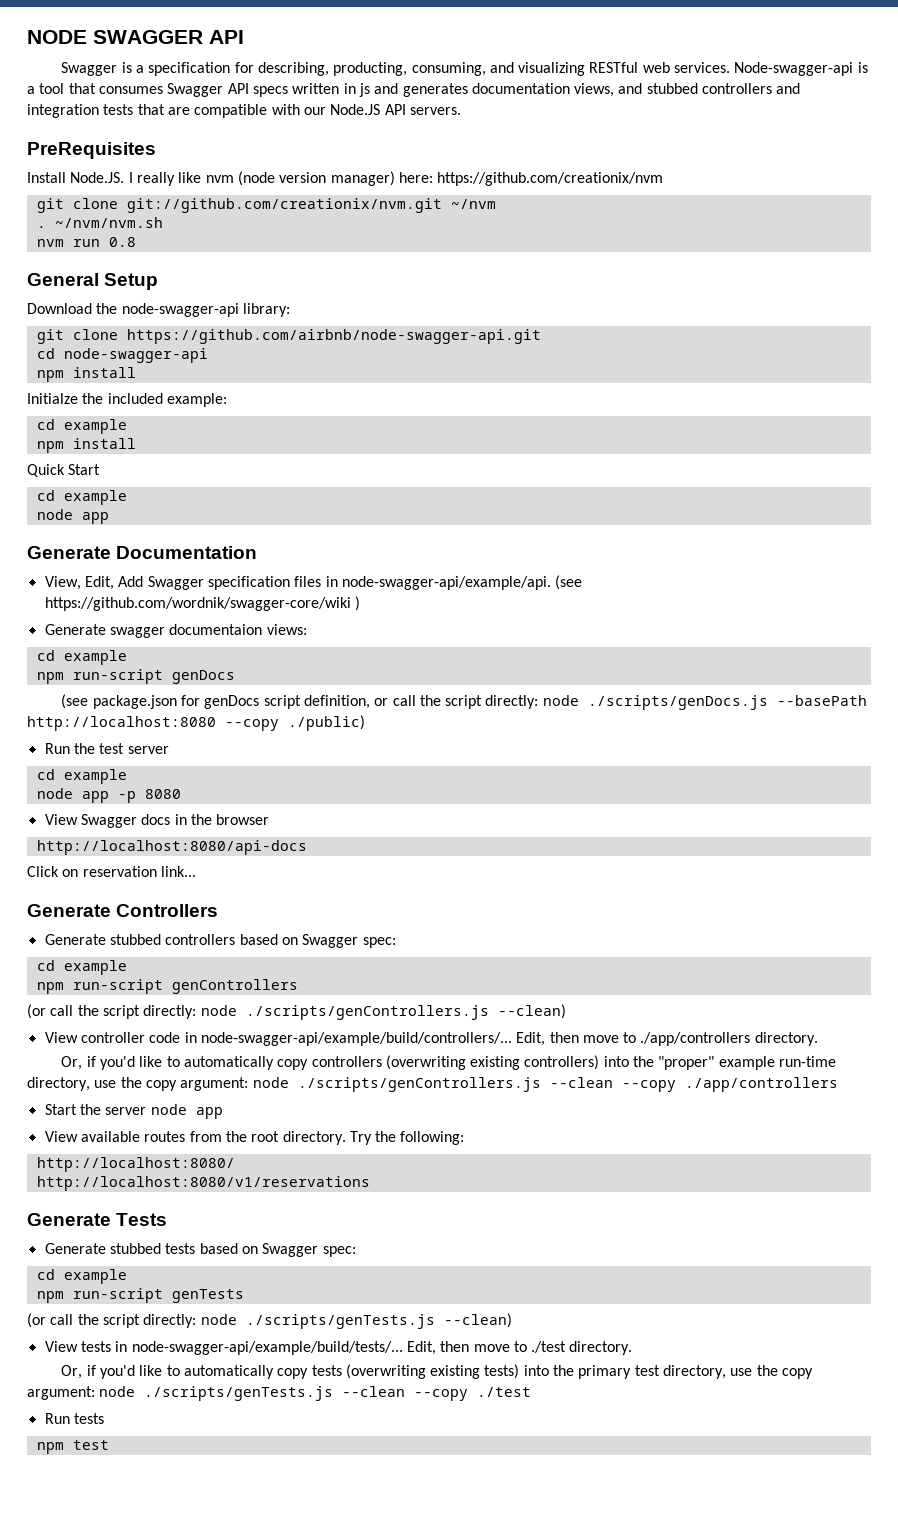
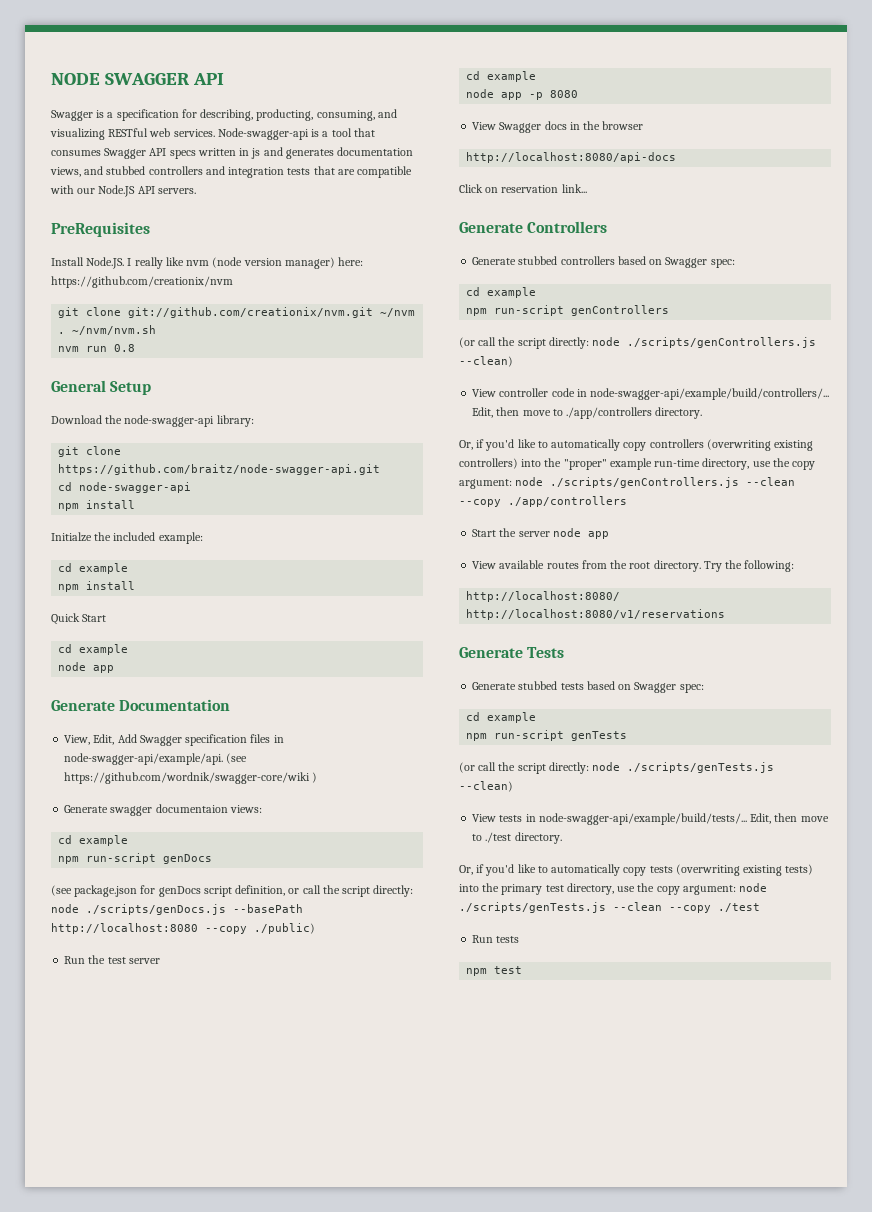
- git clone https://github.com/airbnb/node-swagger-api.git
+ git clone https://github.com/braitz/node-swagger-api.git

